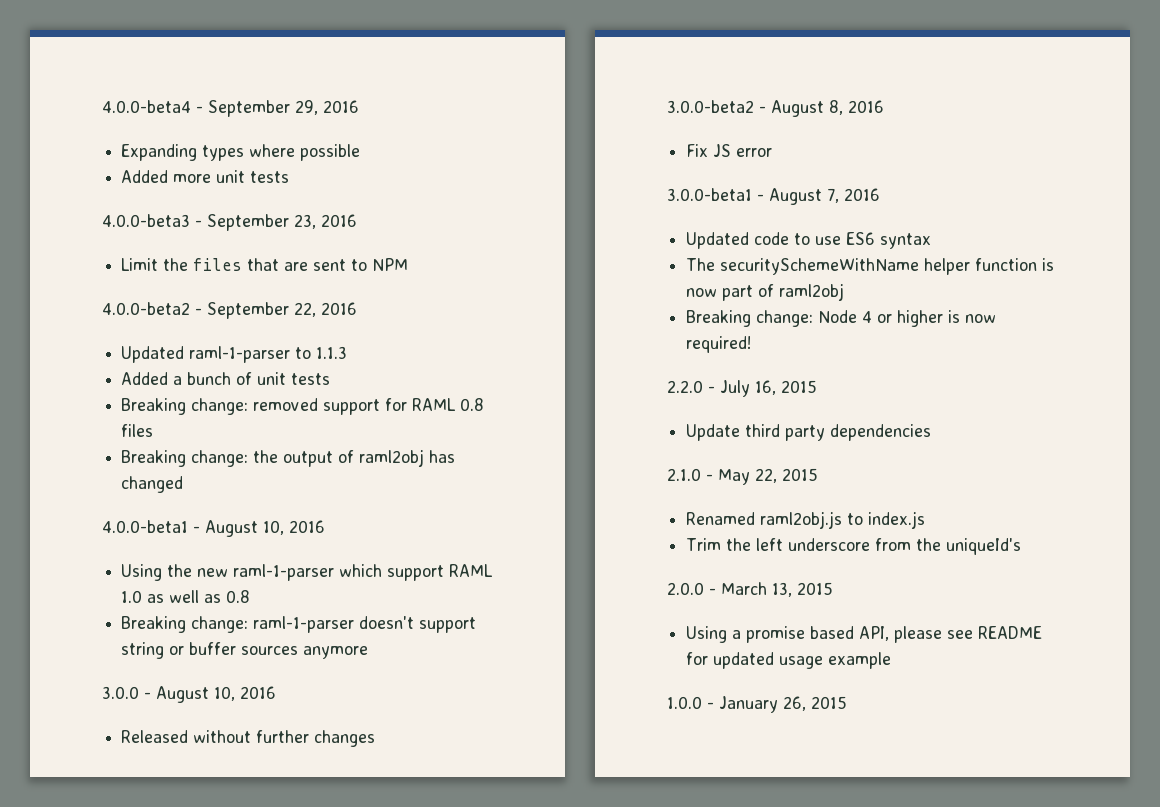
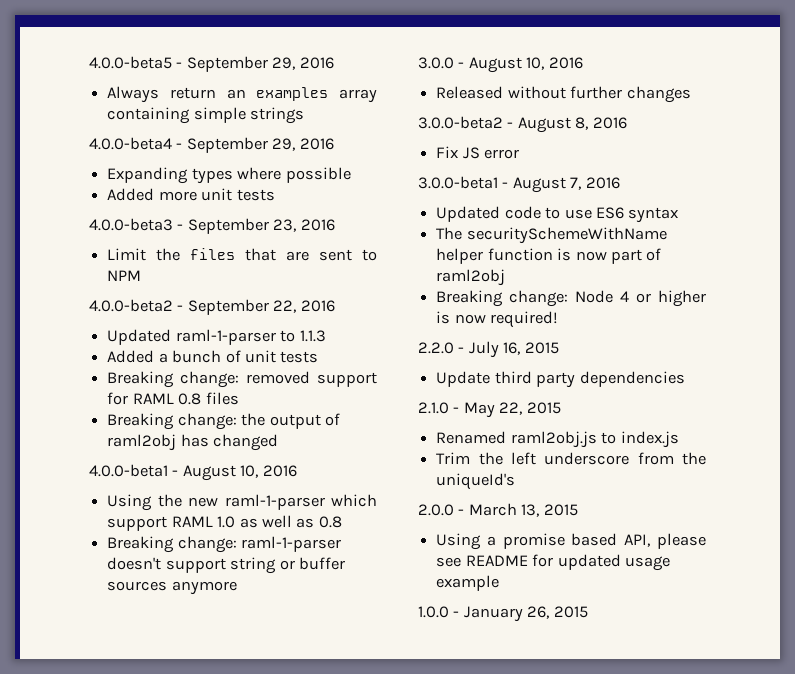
+ 4.0.0-beta5 - September 29, 2016
+ Always return an examples array containing simple strings

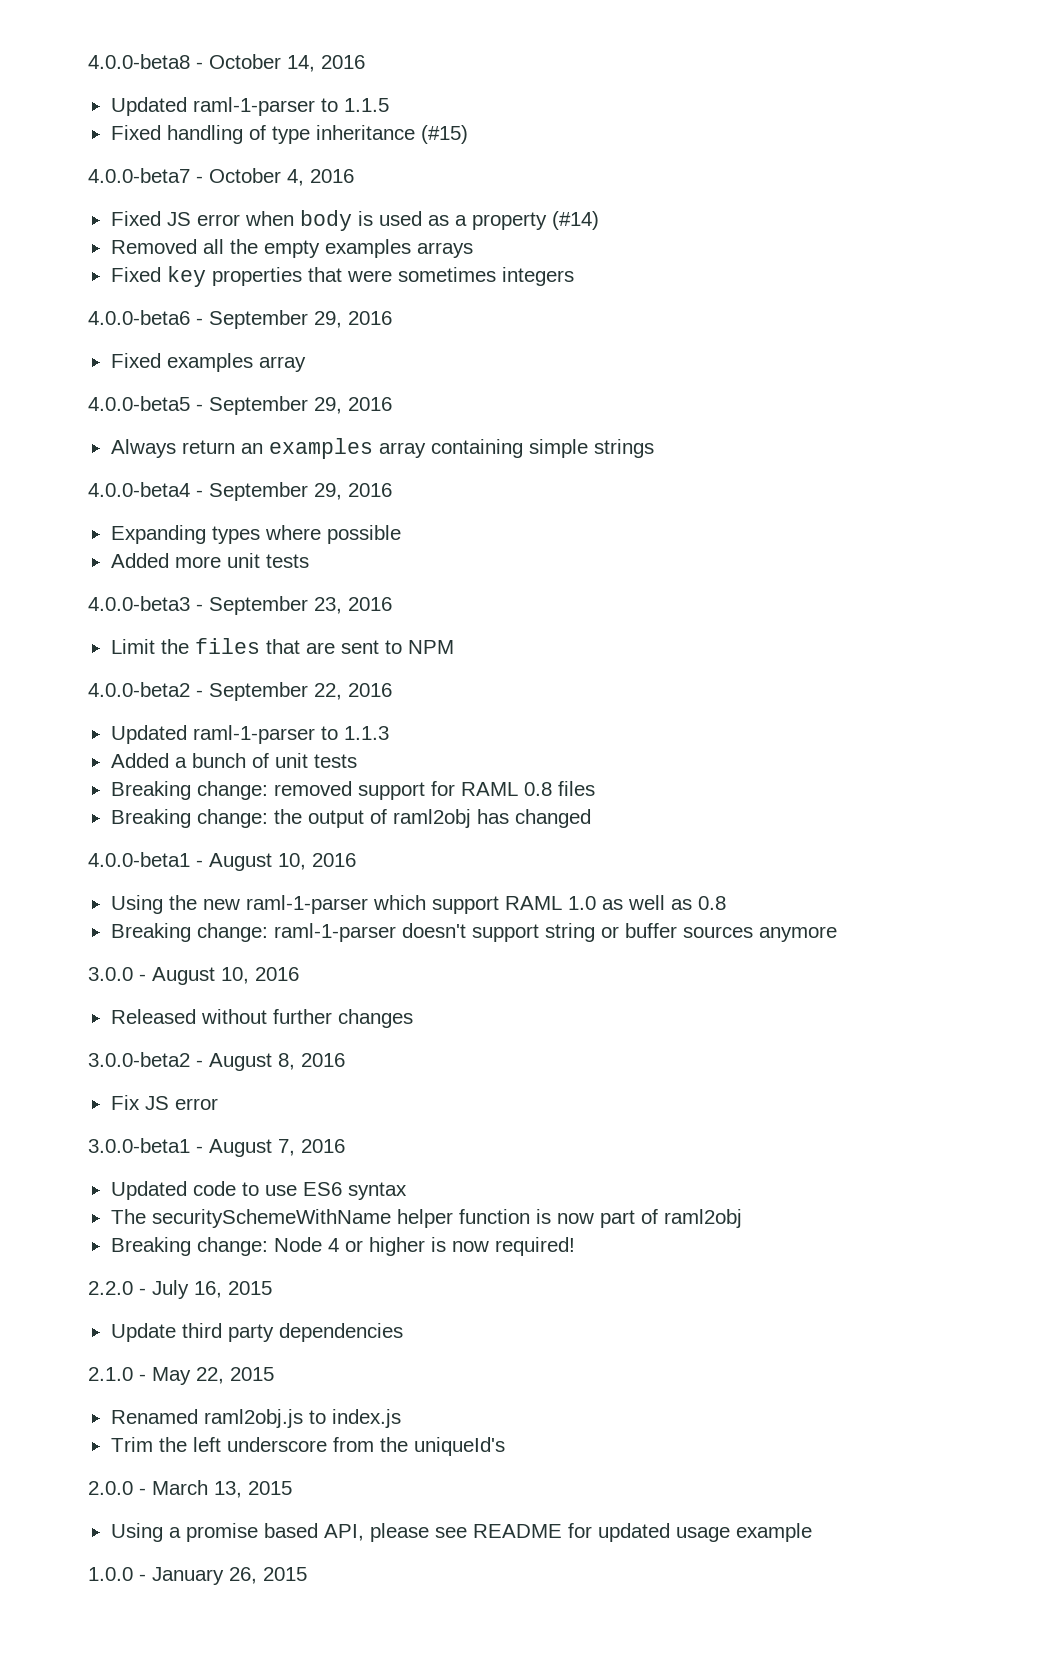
+ 4.0.0-beta8 - October 14, 2016
+ Updated raml-1-parser to 1.1.5
+ Fixed handling of type inheritance (#15)
+ 4.0.0-beta7 - October 4, 2016
+ Fixed JS error when body is used as a property (#14)
+ Removed all the empty examples arrays
+ Fixed key properties that were sometimes integers
+ 4.0.0-beta6 - September 29, 2016
+ Fixed examples array

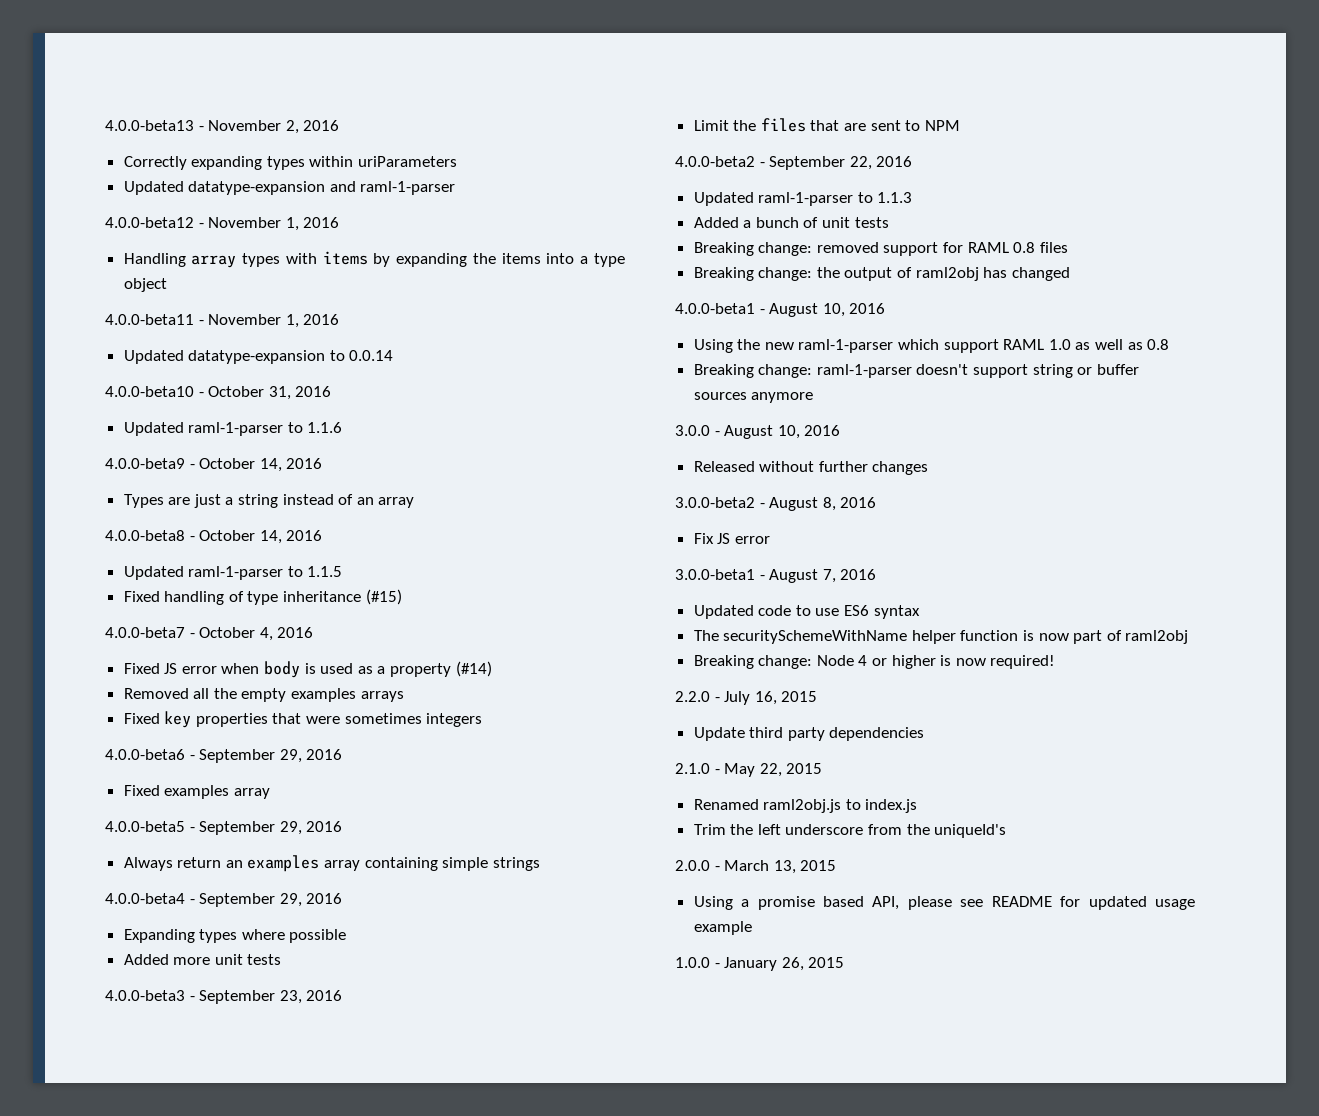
+ 4.0.0-beta13 - November 2, 2016
+ Correctly expanding types within uriParameters
+ Updated datatype-expansion and raml-1-parser
+ 4.0.0-beta12 - November 1, 2016
+ Handling array types with items by expanding the items into a type object
+ 4.0.0-beta11 - November 1, 2016
+ Updated datatype-expansion to 0.0.14
+ 4.0.0-beta10 - October 31, 2016
+ Updated raml-1-parser to 1.1.6
+ 4.0.0-beta9 - October 14, 2016
+ Types are just a string instead of an array

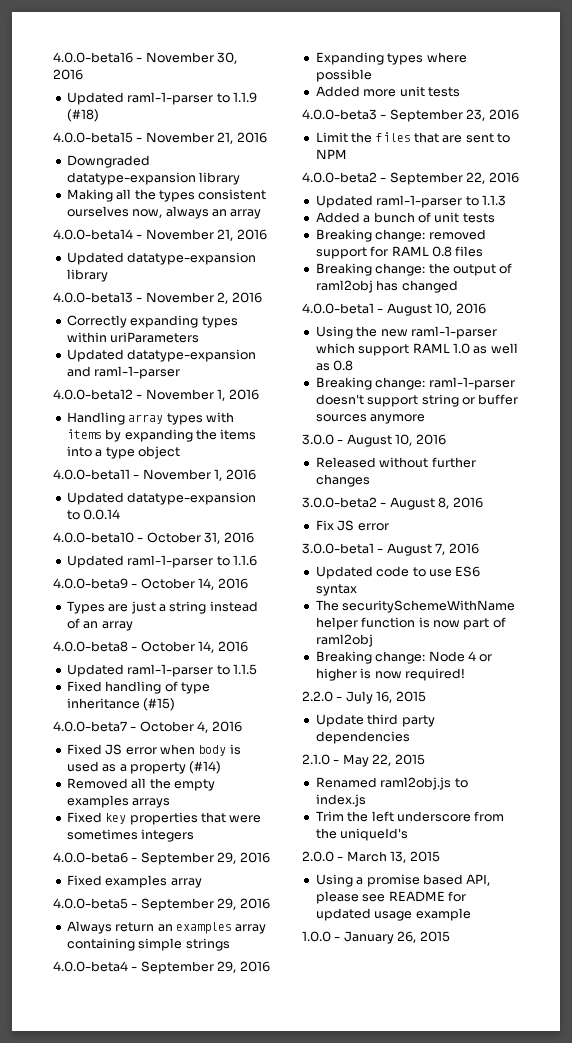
+ 4.0.0-beta16 - November 30, 2016
+ Updated raml-1-parser to 1.1.9 (#18)
+ 4.0.0-beta15 - November 21, 2016
+ Downgraded datatype-expansion library
+ Making all the types consistent ourselves now, always an array
+ 4.0.0-beta14 - November 21, 2016
+ Updated datatype-expansion library

